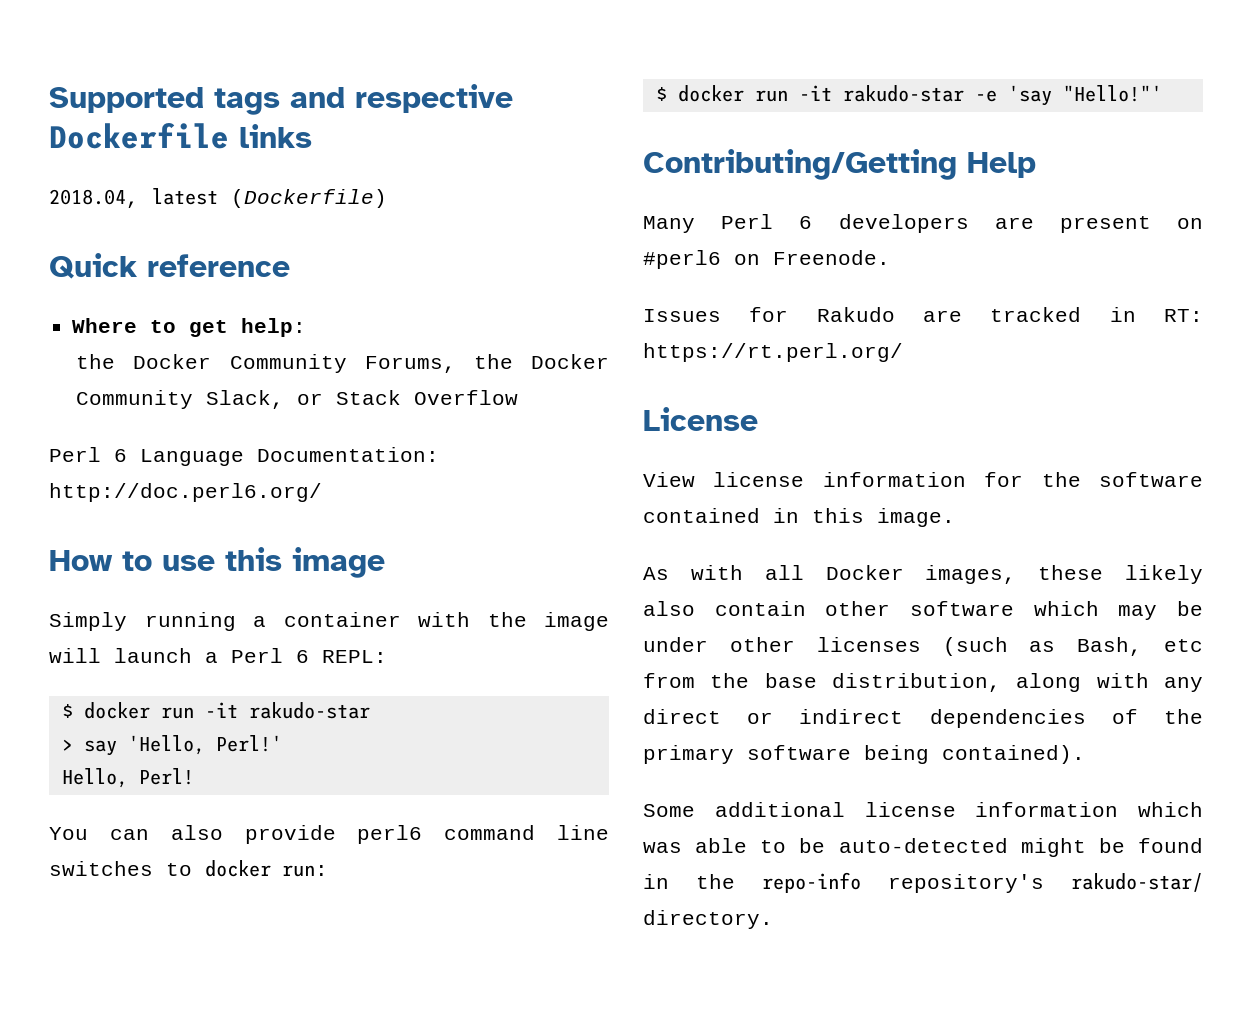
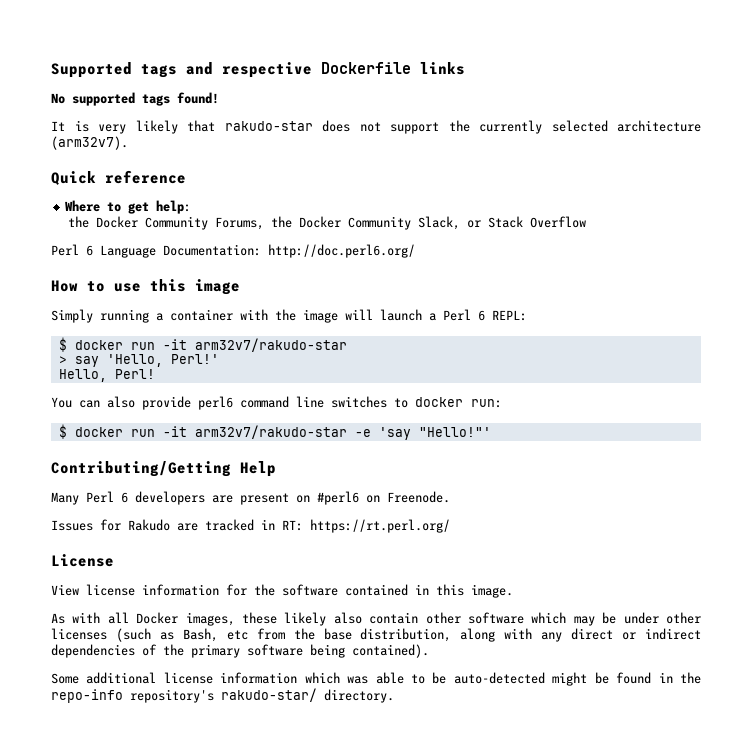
- 2018.04, latest (Dockerfile)
+ No supported tags found!
+ It is very likely that rakudo-star does not support the currently selected architecture (arm32v7).
  Simply running a container with the image will launch a Perl 6 REPL:
- $ docker run -it rakudo-star
+ $ docker run -it arm32v7/rakudo-star
- $ docker run -it rakudo-star -e 'say "Hello!"'
+ $ docker run -it arm32v7/rakudo-star -e 'say "Hello!"'

